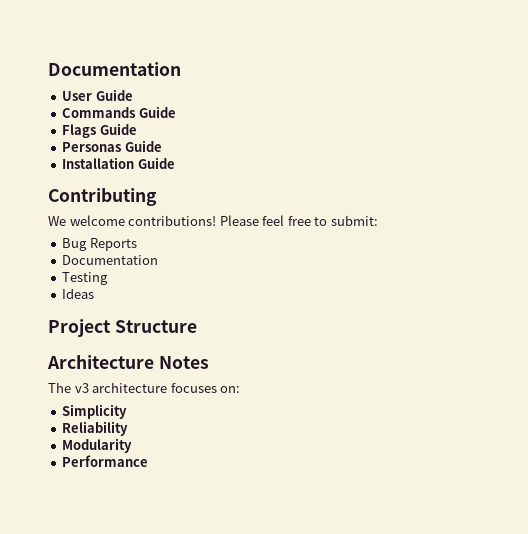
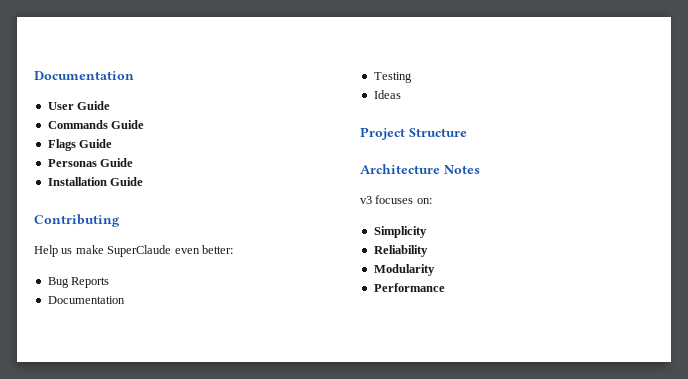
- We welcome contributions! Please feel free to submit:
+ Help us make SuperClaude even better:
- The v3 architecture focuses on:
+ v3 focuses on:

